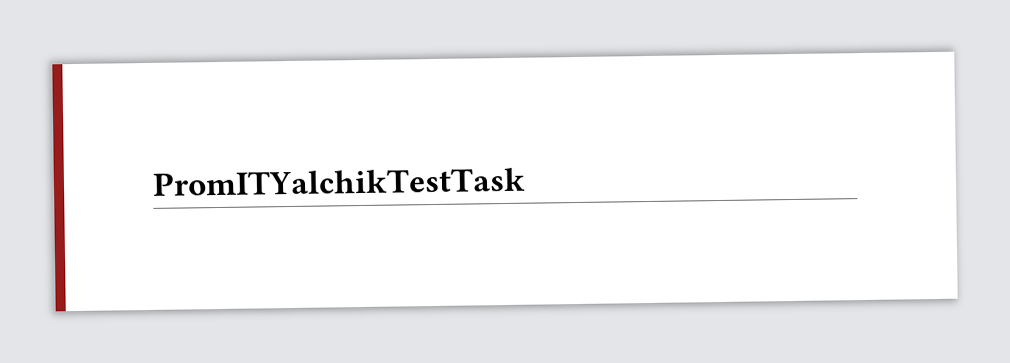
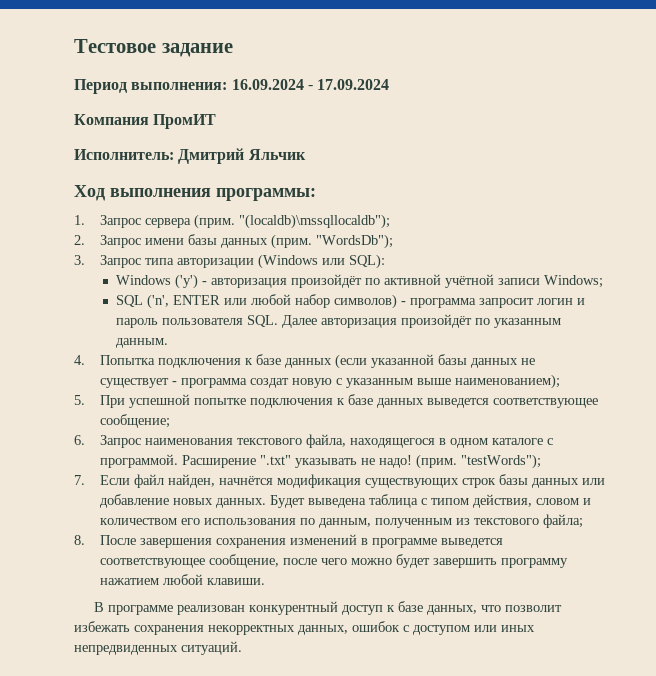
- PromITYalchikTestTask
+ Тестовое задание
+ Период выполнения: 16.09.2024 - 17.09.2024
+ Компания ПромИТ
+ Исполнитель: Дмитрий Яльчик
+ Ход выполнения программы:
+ 1. Запрос сервера (прим. "(localdb)\mssqllocaldb");
+ 2. Запрос имени базы данных (прим. "WordsDb");
+ 3. Запрос типа авторизации (Windows или SQL):
+ Windows ('y') - авторизация произойдёт по активной учётной записи Windows;
+ SQL ('n', ENTER или любой набор символов) - программа запросит логин и пароль пользователя SQL. Далее авторизация произойдёт по указанным данным.
+ 4. Попытка подключения к базе данных (если указанной базы данных не существует - программа создат новую с указанным выше наименованием);
+ 5. При успешной попытке подключения к базе данных выведется соответствующее сообщение;
+ 6. Запрос наименования текстового файла, находящегося в одном каталоге с программой. Расширение ".txt" указывать не надо! (прим. "testWords");
+ 7. Если файл найден, начнётся модификация существующих строк базы данных или добавление новых данных. Будет выведена таблица с типом действия, словом и количеством его использования по данным, полученным из текстового файла;
+ 8. После завершения сохранения изменений в программе выведется соответствующее сообщение, после чего можно будет завершить программу нажатием любой клавиши.
+ В программе реализован конкурентный доступ к базе данных, что позволит избежать сохранения некорректных данных, ошибок с доступом или иных непредвиденных ситуаций.

